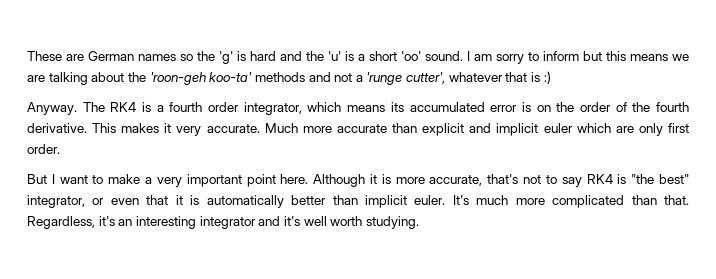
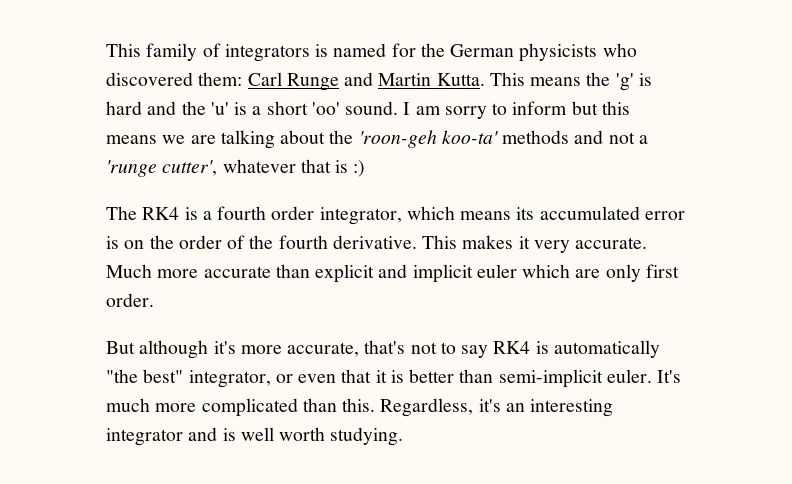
- These are German names so the 'g' is hard and the 'u' is a short 'oo' sound.
+ This family of integrators is named for the German physicists who discovered them: Carl Runge and Martin Kutta. This means the 'g' is hard and the 'u' is a short 'oo' sound.
- Anyway.
- But I want to make a very important point here. Although it is more accurate, that's not to say RK4 is "the best" integrator, or even that it is automatically better than implicit euler.
+ But although it's more accurate, that's not to say RK4 is automatically "the best" integrator, or even that it is better than semi-implicit euler.
- It's much more complicated than that.
+ It's much more complicated than this.
- Regardless, it's an interesting integrator and it's well worth studying.
+ Regardless, it's an interesting integrator and is well worth studying.

